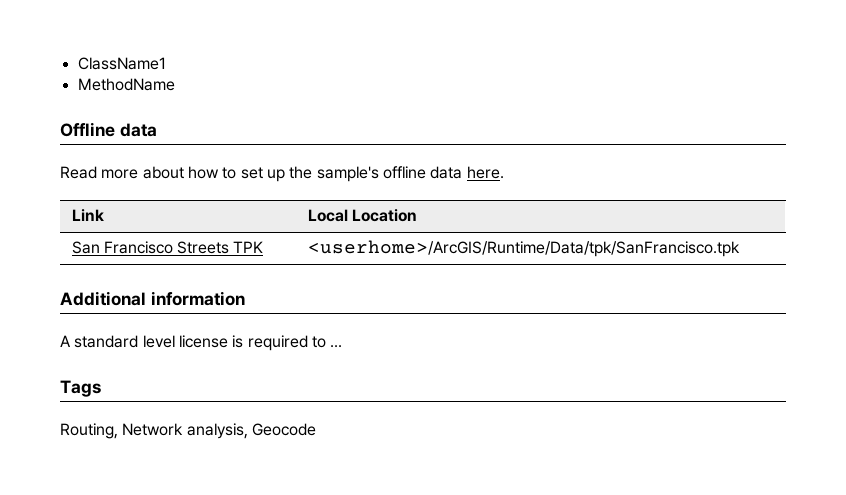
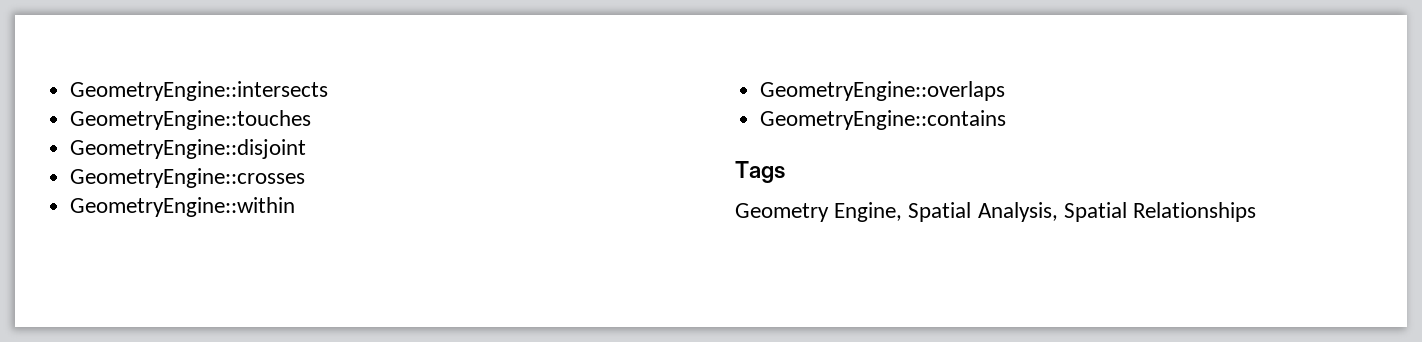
- ClassName1
- MethodName
- Offline data
- Read more about how to set up the sample's offline data here.
- Link | Local Location
- San Francisco Streets TPK | <userhome>/ArcGIS/Runtime/Data/tpk/SanFrancisco.tpk
- Additional information
- A standard level license is required to ...
+ GeometryEngine::intersects
+ GeometryEngine::touches
+ GeometryEngine::disjoint
+ GeometryEngine::crosses
+ GeometryEngine::within
+ GeometryEngine::overlaps
+ GeometryEngine::contains
  Tags
- Routing, Network analysis, Geocode
+ Geometry Engine, Spatial Analysis, Spatial Relationships

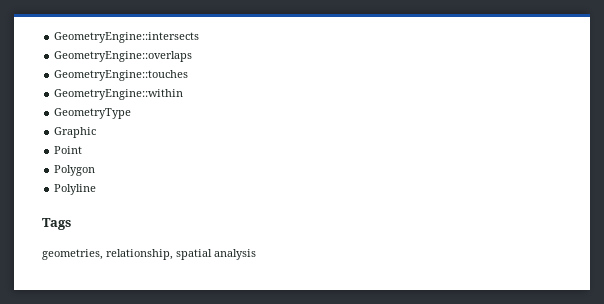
+ GeometryEngine::overlaps
- GeometryEngine::disjoint
- GeometryEngine::crosses
- GeometryEngine::overlaps
- GeometryEngine::contains
+ GeometryType
+ Graphic
+ Point
+ Polygon
+ Polyline
  Tags
- Geometry Engine, Spatial Analysis, Spatial Relationships
+ geometries, relationship, spatial analysis

